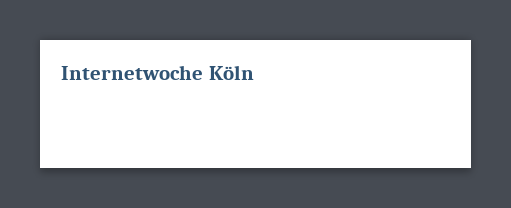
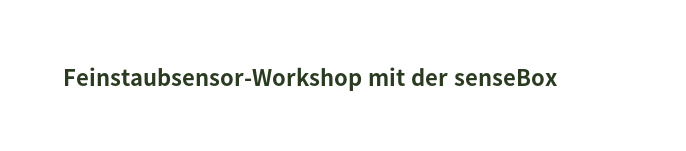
- Internetwoche Köln
+ Feinstaubsensor-Workshop mit der senseBox

